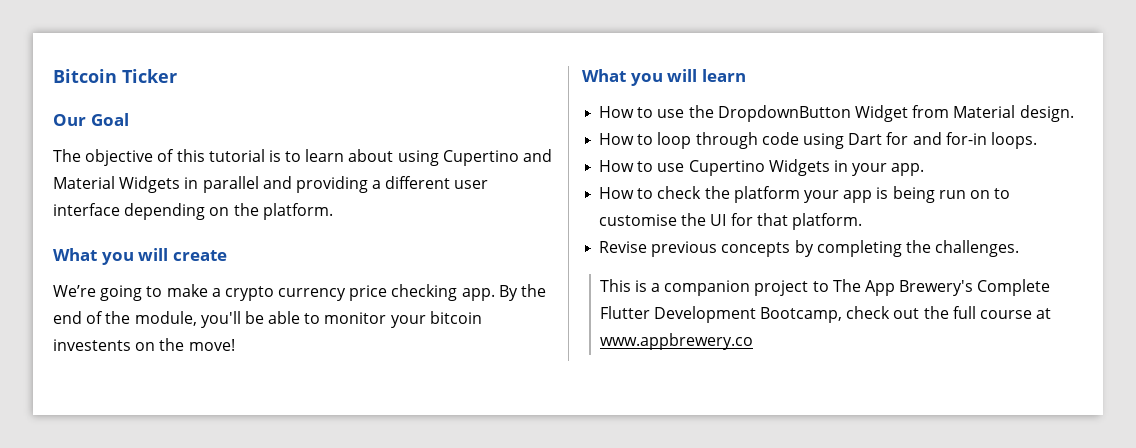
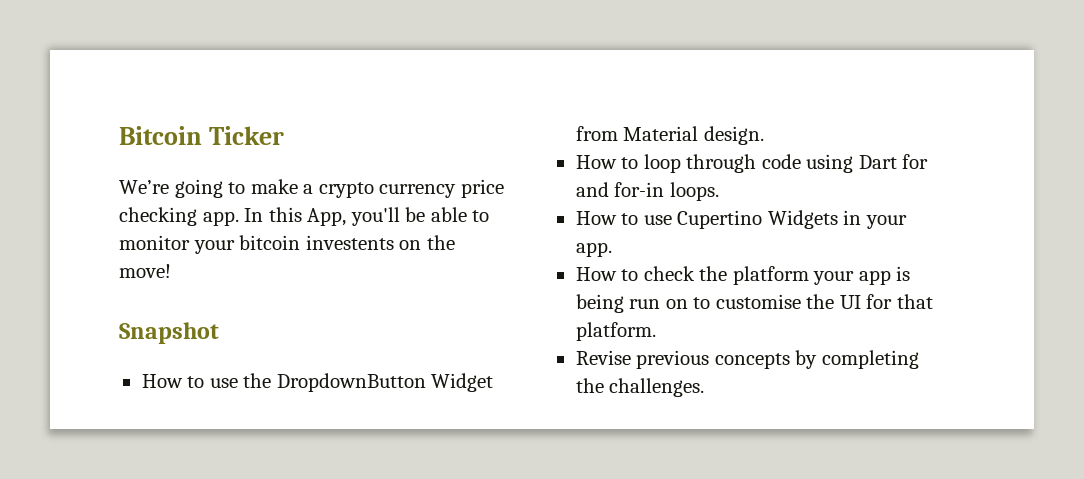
- Our Goal
- The objective of this tutorial is to learn about using Cupertino and Material Widgets in parallel and providing a different user interface depending on the platform.
- What you will create
- By the end of the module, you'll be able to monitor your bitcoin investents on the move!
+ In this App, you'll be able to monitor your bitcoin investents on the move!
- What you will learn
+ Snapshot
- This is a companion project to The App Brewery's Complete Flutter Development Bootcamp, check out the full course at www.appbrewery.co

